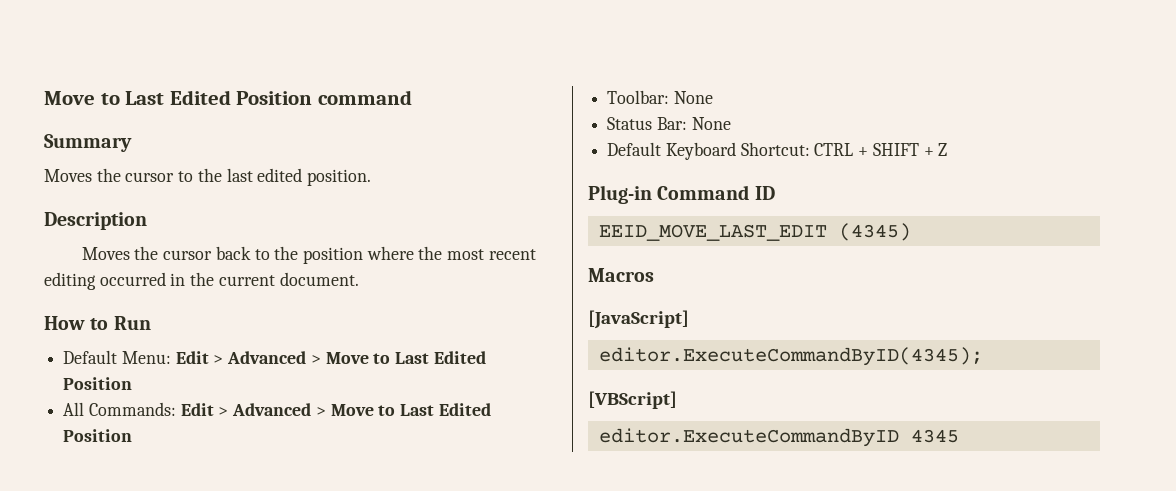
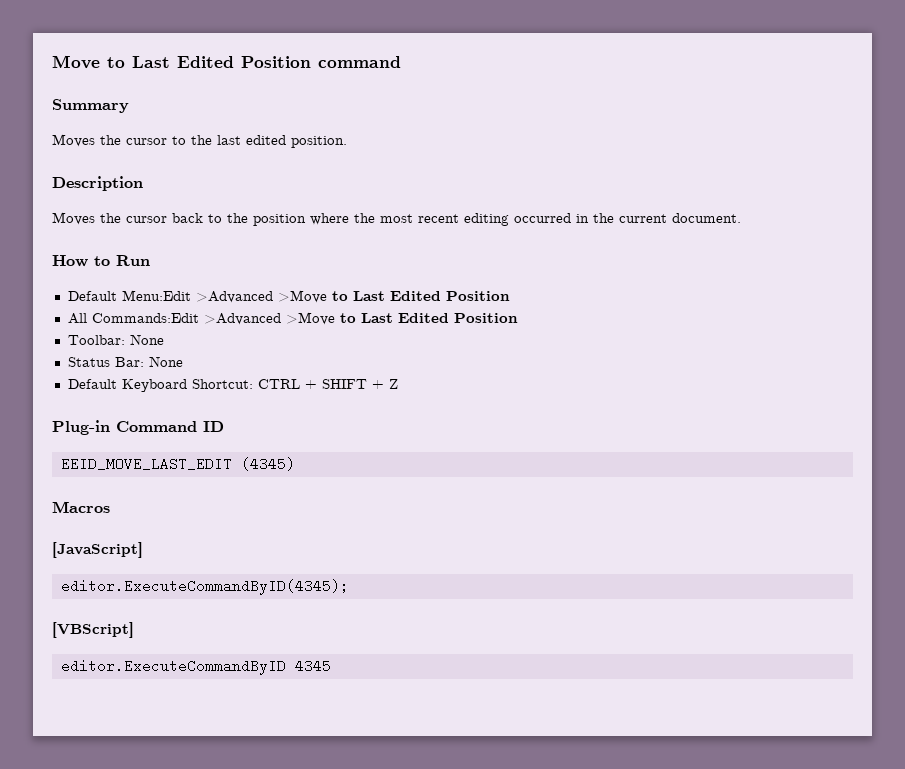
- Default Menu: Edit > Advanced > Move to Last Edited Position
+ Default Menu:Edit >Advanced >Move to Last Edited Position
- All Commands: Edit > Advanced > Move to Last Edited Position
+ All Commands:Edit >Advanced >Move to Last Edited Position

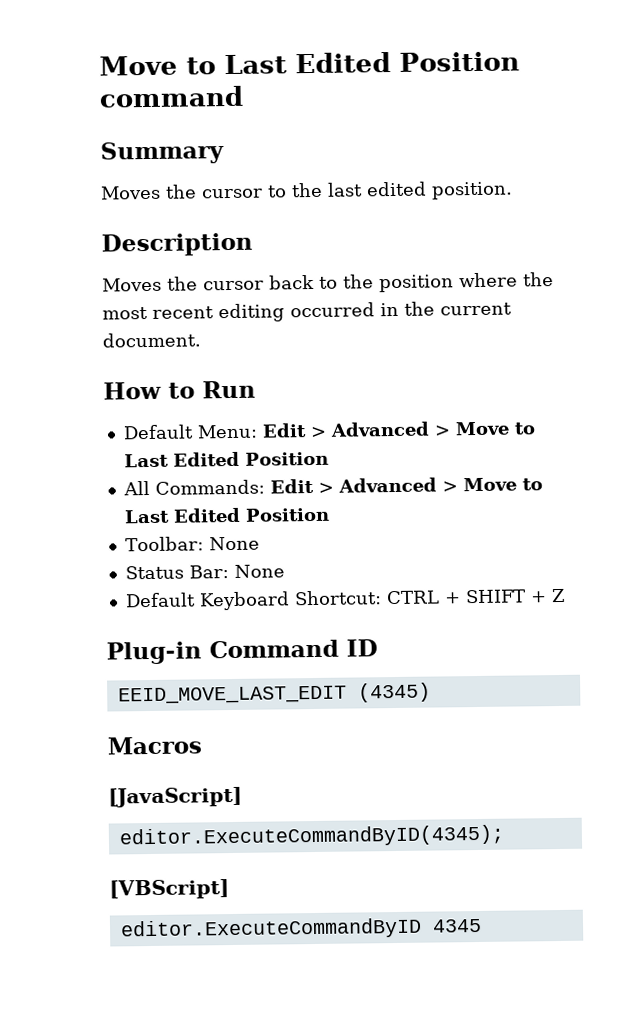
- Default Menu:Edit >Advanced >Move to Last Edited Position
+ Default Menu: Edit > Advanced > Move to Last Edited Position
- All Commands:Edit >Advanced >Move to Last Edited Position
+ All Commands: Edit > Advanced > Move to Last Edited Position

